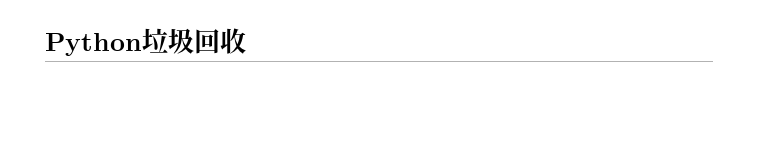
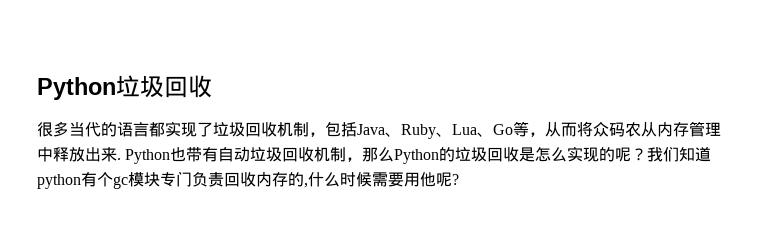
+ 很多当代的语言都实现了垃圾回收机制，包括Java、Ruby、Lua、Go等，从而将众码农从内存管理中释放出来. Python也带有自动垃圾回收机制，那么Python的垃圾回收是怎么实现的呢？我们知道python有个gc模块专门负责回收内存的,什么时候需要用他呢?

